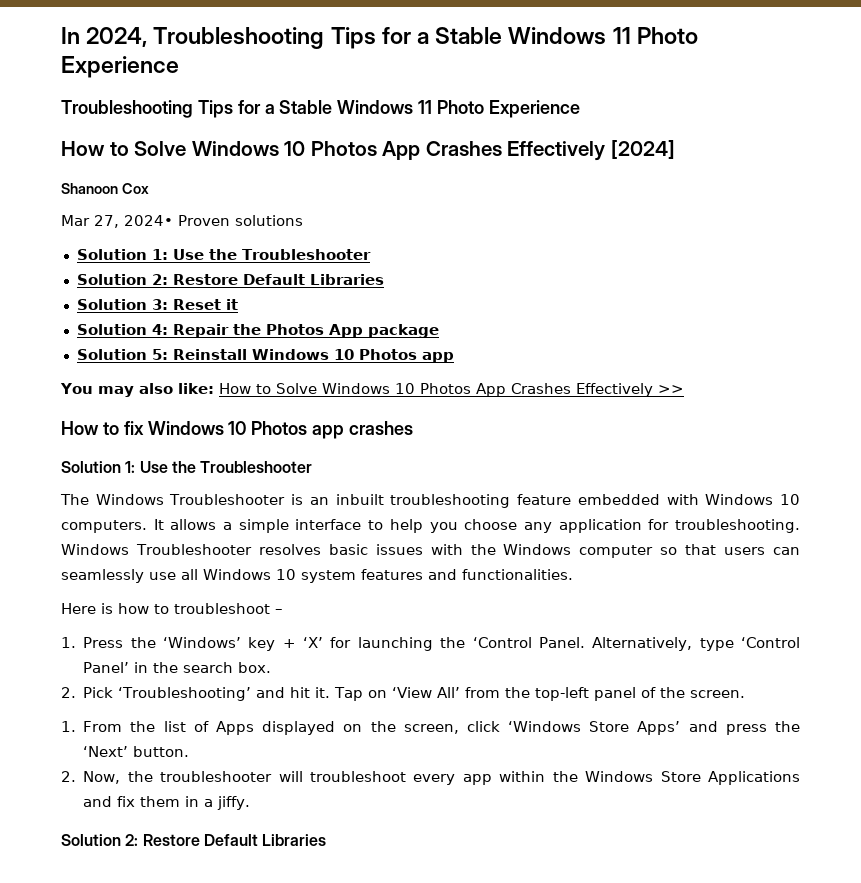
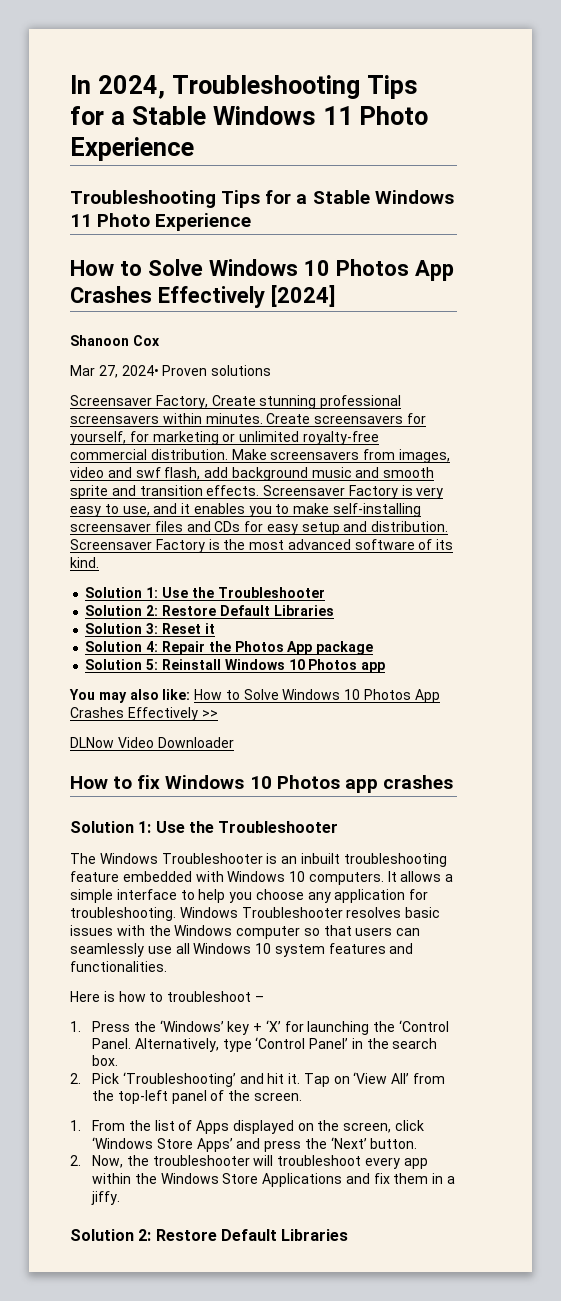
+ Screensaver Factory, Create stunning professional screensavers within minutes. Create screensavers for yourself, for marketing or unlimited royalty-free commercial distribution. Make screensavers from images, video and swf flash, add background music and smooth sprite and transition effects. Screensaver Factory is very easy to use, and it enables you to make self-installing screensaver files and CDs for easy setup and distribution. Screensaver Factory is the most advanced software of its kind.
+ DLNow Video Downloader

